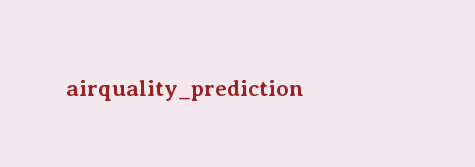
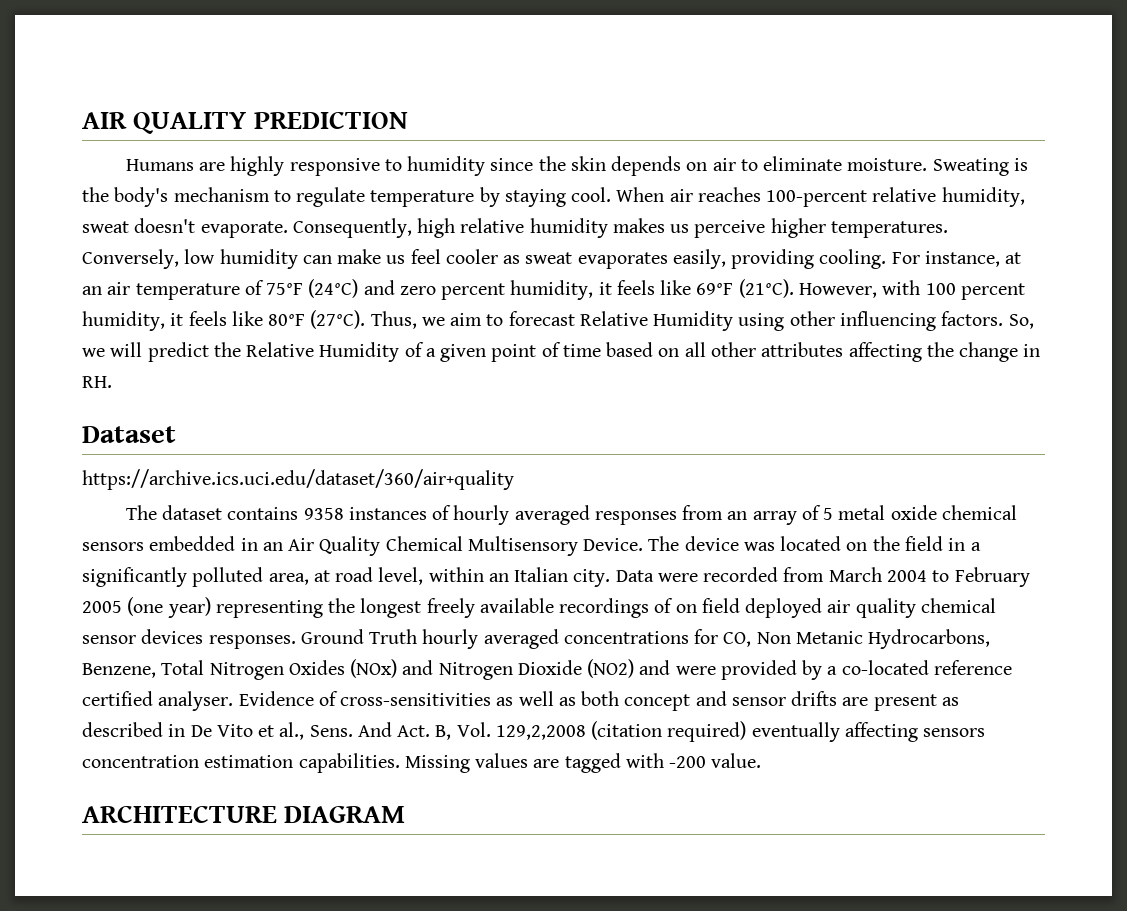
- airquality_prediction
+ AIR QUALITY PREDICTION
+ Humans are highly responsive to humidity since the skin depends on air to eliminate moisture. Sweating is the body's mechanism to regulate temperature by staying cool. When air reaches 100-percent relative humidity, sweat doesn't evaporate. Consequently, high relative humidity makes us perceive higher temperatures. Conversely, low humidity can make us feel cooler as sweat evaporates easily, providing cooling. For instance, at an air temperature of 75°F (24°C) and zero percent humidity, it feels like 69°F (21°C). However, with 100 percent humidity, it feels like 80°F (27°C). Thus, we aim to forecast Relative Humidity using other influencing factors. So, we will predict the Relative Humidity of a given point of time based on all other attributes affecting the change in RH.
+ Dataset
+ https://archive.ics.uci.edu/dataset/360/air+quality
+ The dataset contains 9358 instances of hourly averaged responses from an array of 5 metal oxide chemical sensors embedded in an Air Quality Chemical Multisensory Device. The device was located on the field in a significantly polluted area, at road level, within an Italian city. Data were recorded from March 2004 to February 2005 (one year) representing the longest freely available recordings of on field deployed air quality chemical sensor devices responses. Ground Truth hourly averaged concentrations for CO, Non Metanic Hydrocarbons, Benzene, Total Nitrogen Oxides (NOx) and Nitrogen Dioxide (NO2) and were provided by a co-located reference certified analyser. Evidence of cross-sensitivities as well as both concept and sensor drifts are present as described in De Vito et al., Sens. And Act. B, Vol. 129,2,2008 (citation required) eventually affecting sensors concentration estimation capabilities. Missing values are tagged with -200 value.
+ ARCHITECTURE DIAGRAM

